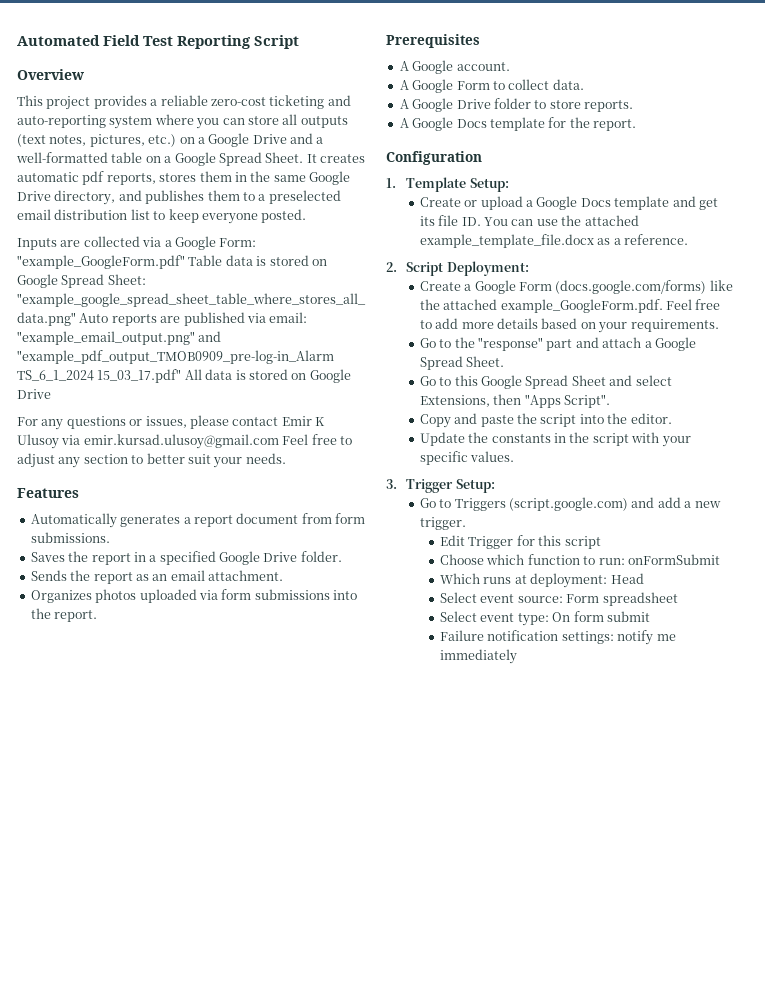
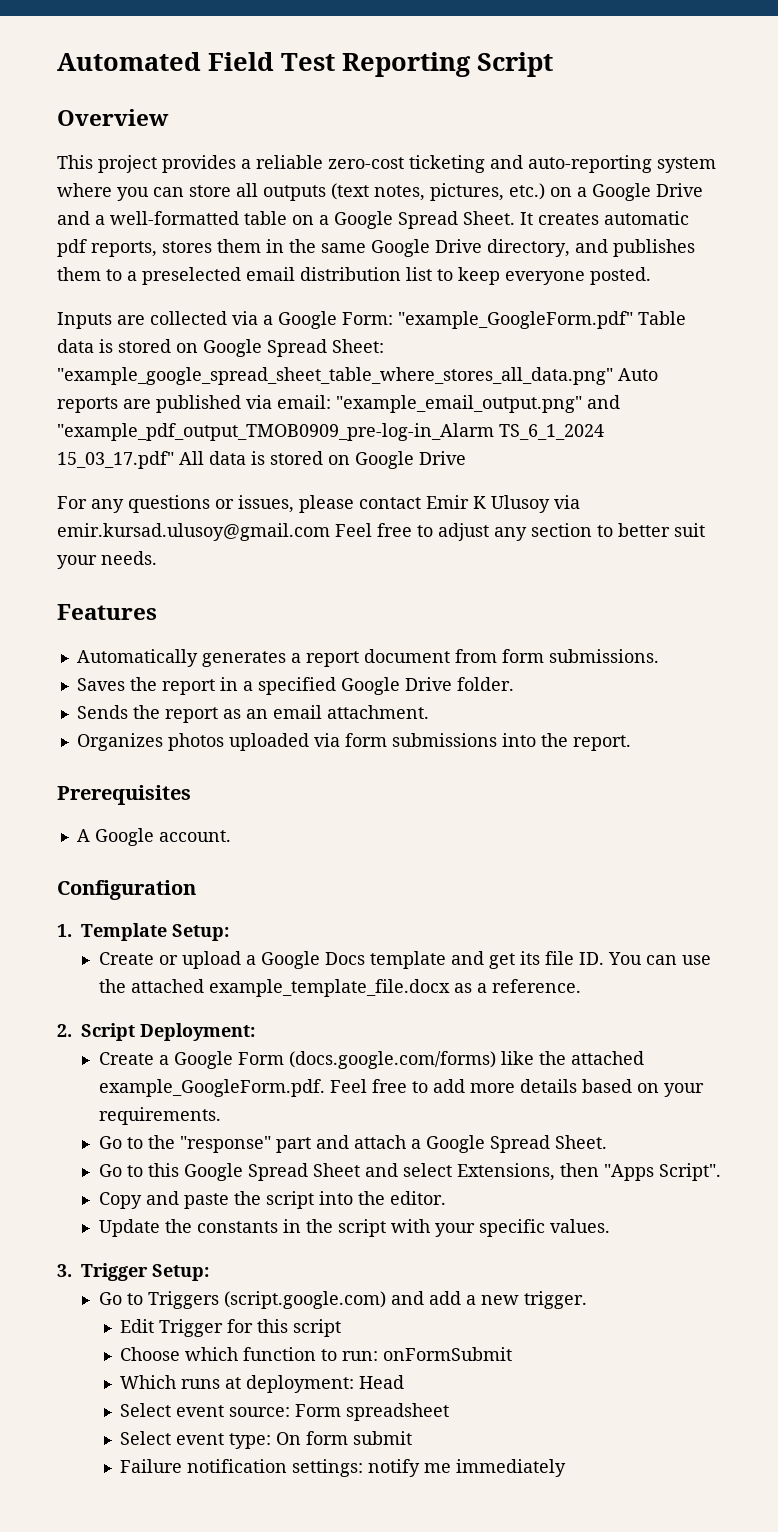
- A Google Form to collect data.
- A Google Drive folder to store reports.
- A Google Docs template for the report.

